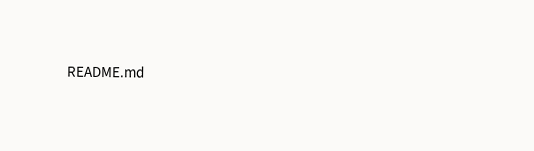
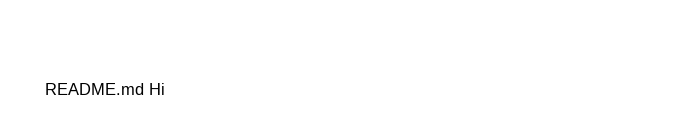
- README.md
+ README.md Hi

